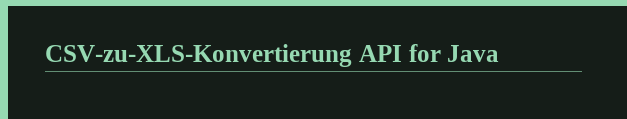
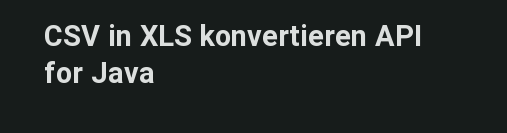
- CSV-zu-XLS-Konvertierung API for Java
+ CSV in XLS konvertieren API for Java

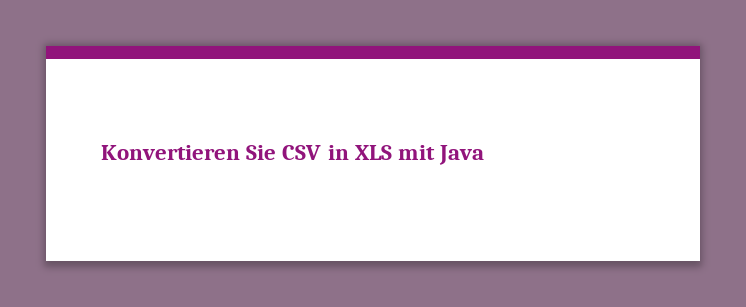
- CSV in XLS konvertieren API for Java
+ Konvertieren Sie CSV in XLS mit Java

